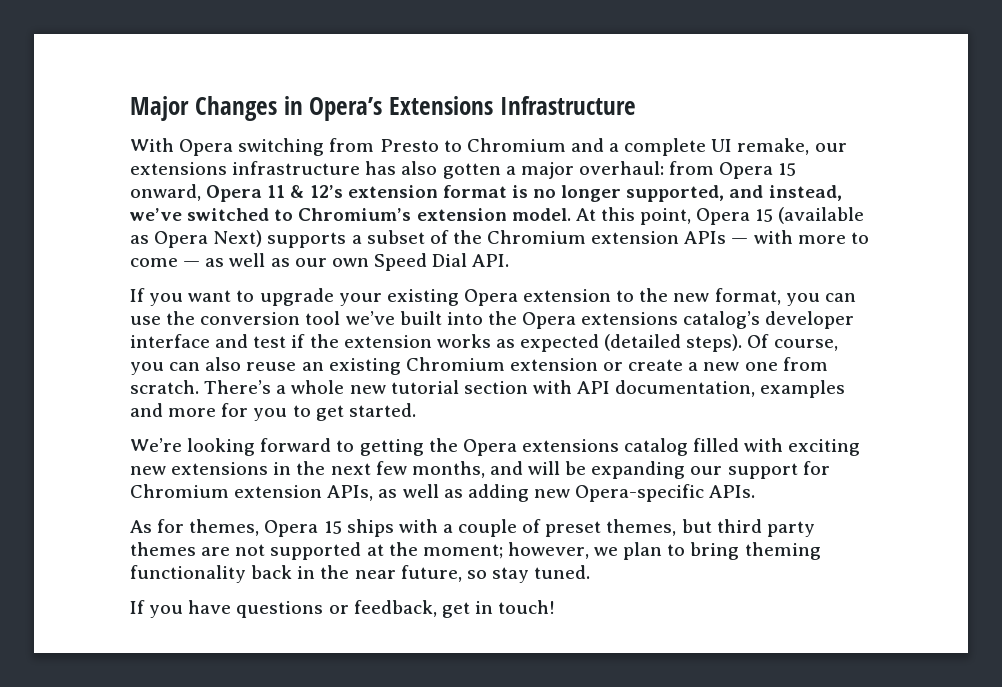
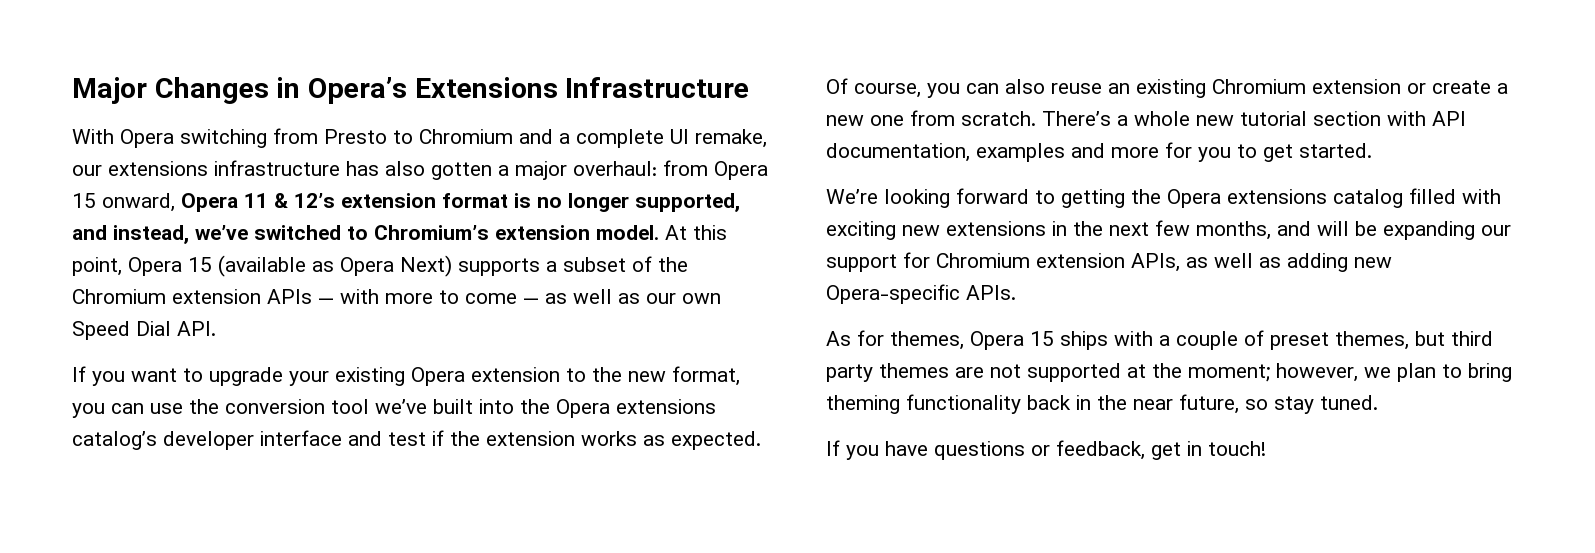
- If you want to upgrade your existing Opera extension to the new format, you can use the conversion tool we’ve built into the Opera extensions catalog’s developer interface and test if the extension works as expected (detailed steps).
+ If you want to upgrade your existing Opera extension to the new format, you can use the conversion tool we’ve built into the Opera extensions catalog’s developer interface and test if the extension works as expected.

